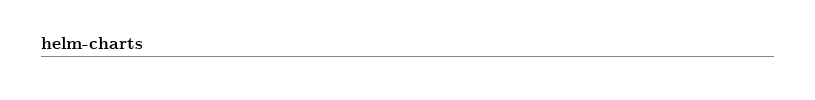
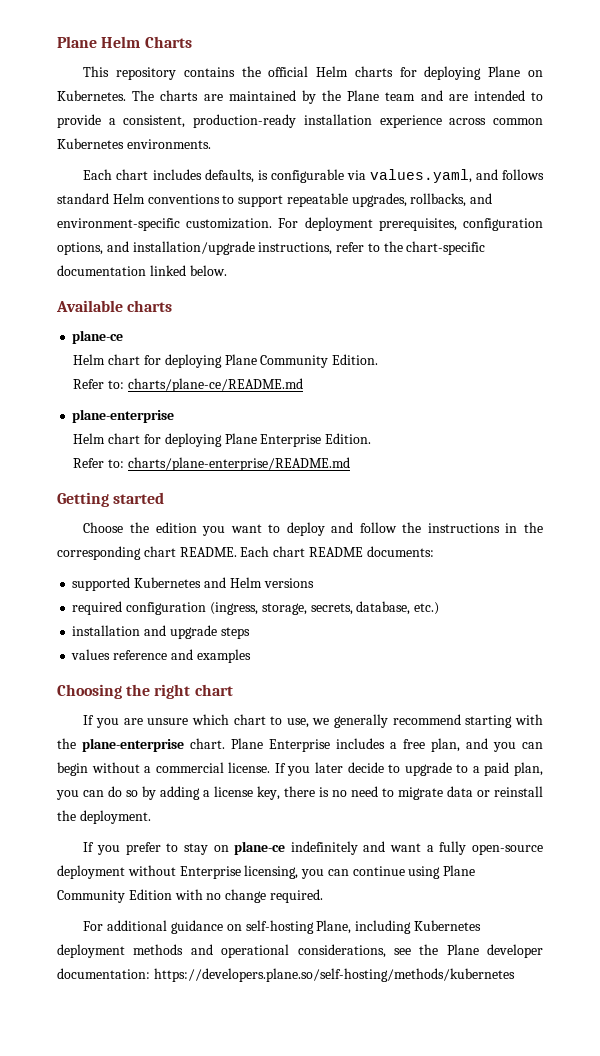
- helm-charts
+ Plane Helm Charts
+ This repository contains the official Helm charts for deploying Plane on Kubernetes. The charts are maintained by the Plane team and are intended to provide a consistent, production-ready installation experience across common Kubernetes environments.
+ Each chart includes defaults, is configurable via values.yaml, and follows standard Helm conventions to support repeatable upgrades, rollbacks, and environment-specific customization. For deployment prerequisites, configuration options, and installation/upgrade instructions, refer to the chart-specific documentation linked below.
+ Available charts
+ plane-ce
+ Helm chart for deploying Plane Community Edition.
+ Refer to: charts/plane-ce/README.md
+ plane-enterprise
+ Helm chart for deploying Plane Enterprise Edition.
+ Refer to: charts/plane-enterprise/README.md
+ Getting started
+ Choose the edition you want to deploy and follow the instructions in the corresponding chart README. Each chart README documents:
+ supported Kubernetes and Helm versions
+ required configuration (ingress, storage, secrets, database, etc.)
+ installation and upgrade steps
+ values reference and examples
+ Choosing the right chart
+ If you are unsure which chart to use, we generally recommend starting with the plane-enterprise chart. Plane Enterprise includes a free plan, and you can begin without a commercial license. If you later decide to upgrade to a paid plan, you can do so by adding a license key, there is no need to migrate data or reinstall the deployment.
+ If you prefer to stay on plane-ce indefinitely and want a fully open-source deployment without Enterprise licensing, you can continue using Plane Community Edition with no change required.
+ For additional guidance on self-hosting Plane, including Kubernetes deployment methods and operational considerations, see the Plane developer documentation: https://developers.plane.so/self-hosting/methods/kubernetes

